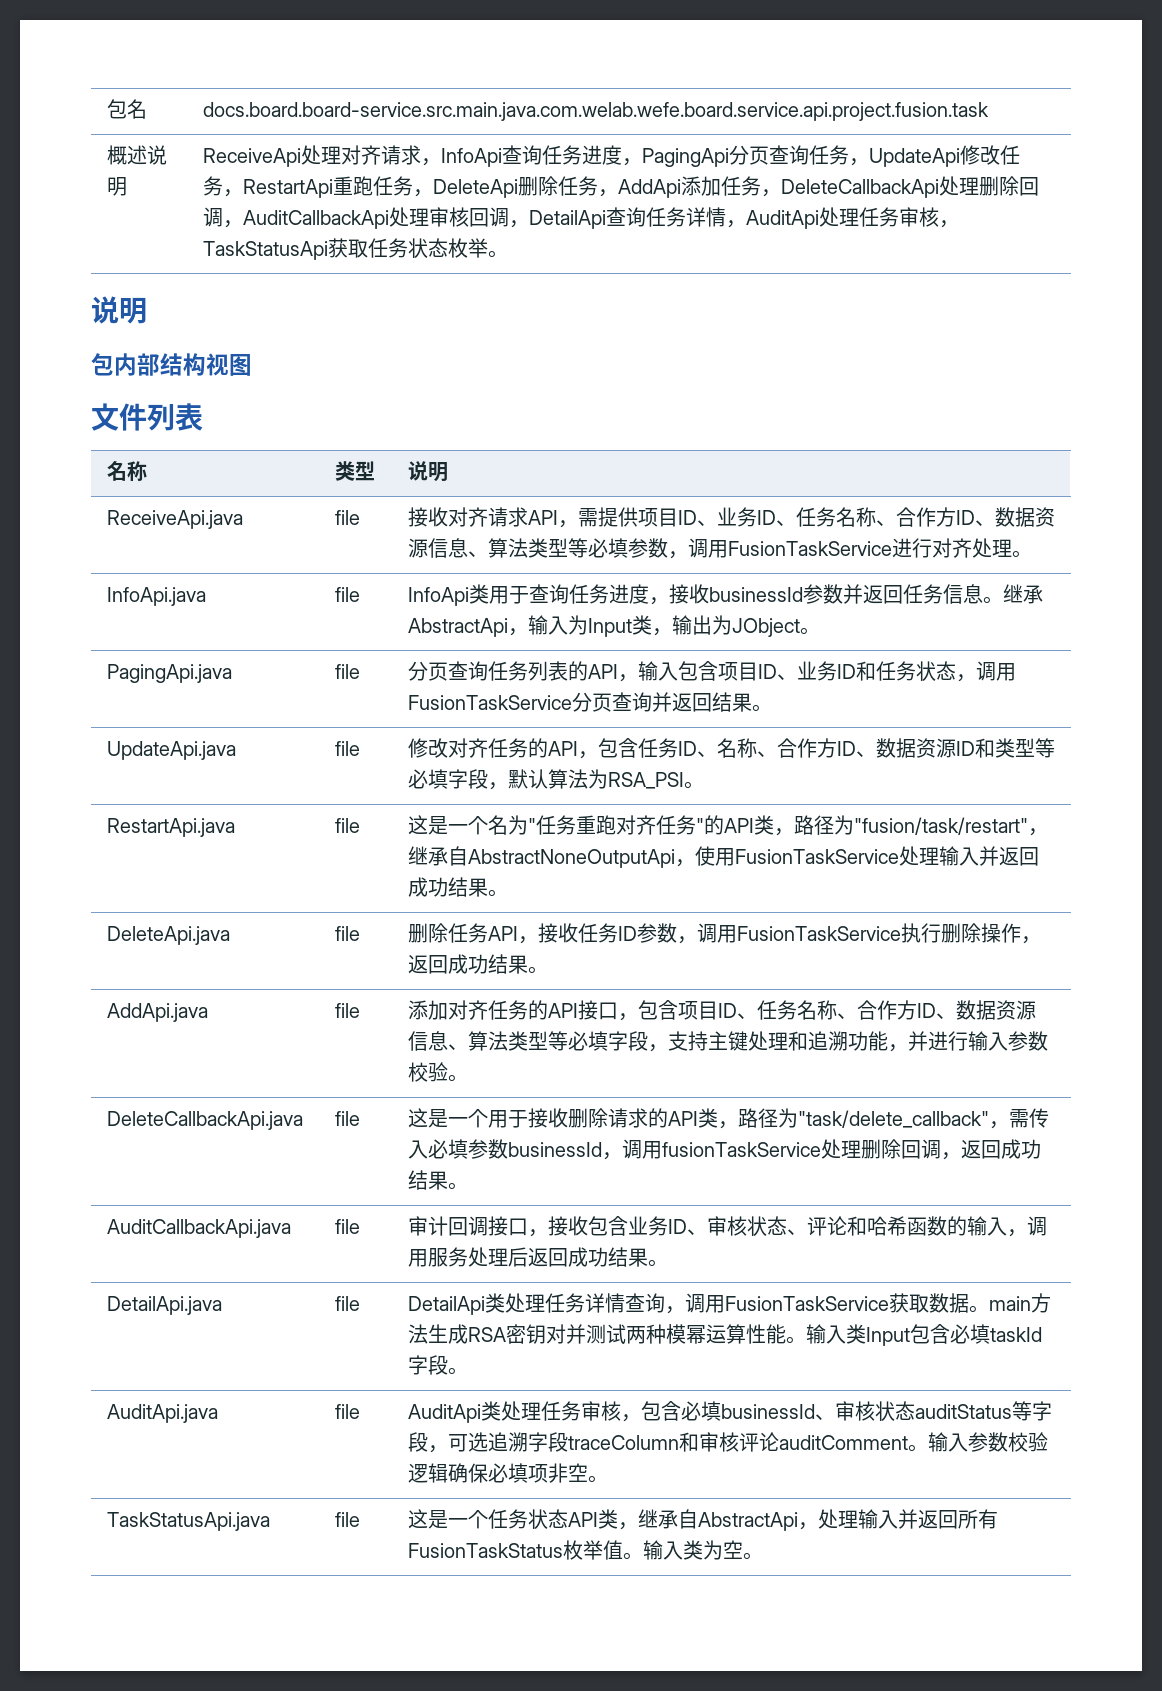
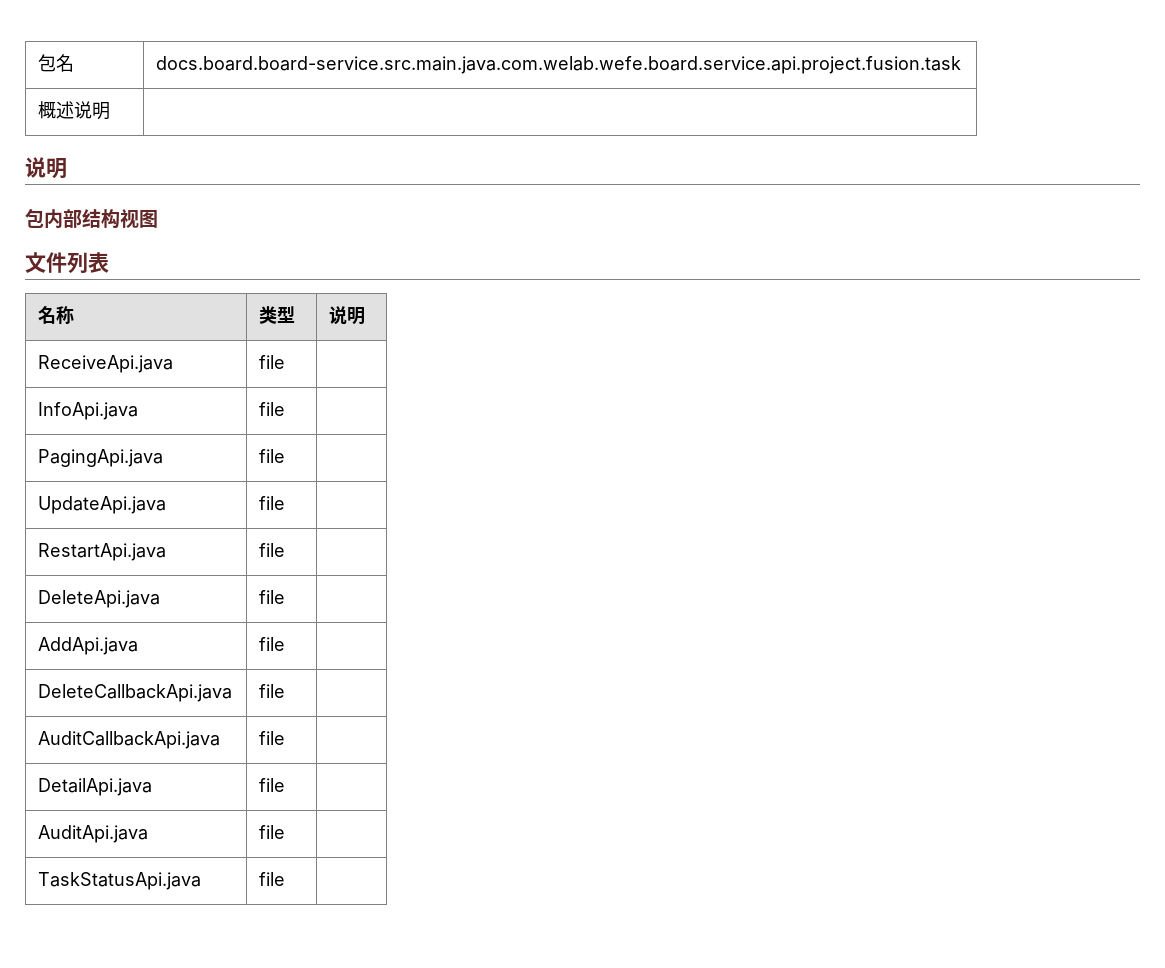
- ReceiveApi处理对齐请求，InfoApi查询任务进度，PagingApi分页查询任务，UpdateApi修改任务，RestartApi重跑任务，DeleteApi删除任务，AddApi添加任务，DeleteCallbackApi处理删除回调，AuditCallbackApi处理审核回调，DetailApi查询任务详情，AuditApi处理任务审核，TaskStatusApi获取任务状态枚举。
- ReceiveApi.java | file | 接收对齐请求API，需提供项目ID、业务ID、任务名称、合作方ID、数据资源信息、算法类型等必填参数，调用FusionTaskService进行对齐处理。
- InfoApi.java | file | InfoApi类用于查询任务进度，接收businessId参数并返回任务信息。继承AbstractApi，输入为Input类，输出为JObject。
- PagingApi.java | file | 分页查询任务列表的API，输入包含项目ID、业务ID和任务状态，调用FusionTaskService分页查询并返回结果。
- UpdateApi.java | file | 修改对齐任务的API，包含任务ID、名称、合作方ID、数据资源ID和类型等必填字段，默认算法为RSA_PSI。
- RestartApi.java | file | 这是一个名为"任务重跑对齐任务"的API类，路径为"fusion/task/restart"，继承自AbstractNoneOutputApi，使用FusionTaskService处理输入并返回成功结果。
- DeleteApi.java | file | 删除任务API，接收任务ID参数，调用FusionTaskService执行删除操作，返回成功结果。
- AddApi.java | file | 添加对齐任务的API接口，包含项目ID、任务名称、合作方ID、数据资源信息、算法类型等必填字段，支持主键处理和追溯功能，并进行输入参数校验。
- DeleteCallbackApi.java | file | 这是一个用于接收删除请求的API类，路径为"task/delete_callback"，需传入必填参数businessId，调用fusionTaskService处理删除回调，返回成功结果。
- AuditCallbackApi.java | file | 审计回调接口，接收包含业务ID、审核状态、评论和哈希函数的输入，调用服务处理后返回成功结果。
- DetailApi.java | file | DetailApi类处理任务详情查询，调用FusionTaskService获取数据。main方法生成RSA密钥对并测试两种模幂运算性能。输入类Input包含必填taskId字段。
- AuditApi.java | file | AuditApi类处理任务审核，包含必填businessId、审核状态auditStatus等字段，可选追溯字段traceColumn和审核评论auditComment。输入参数校验逻辑确保必填项非空。
- TaskStatusApi.java | file | 这是一个任务状态API类，继承自AbstractApi，处理输入并返回所有FusionTaskStatus枚举值。输入类为空。
+ ReceiveApi.java | file |
+ InfoApi.java | file |
+ PagingApi.java | file |
+ UpdateApi.java | file |
+ RestartApi.java | file |
+ DeleteApi.java | file |
+ AddApi.java | file |
+ DeleteCallbackApi.java | file |
+ AuditCallbackApi.java | file |
+ DetailApi.java | file |
+ AuditApi.java | file |
+ TaskStatusApi.java | file |

